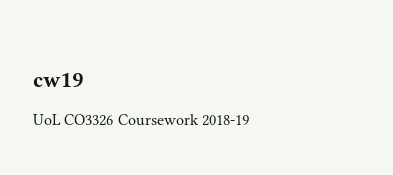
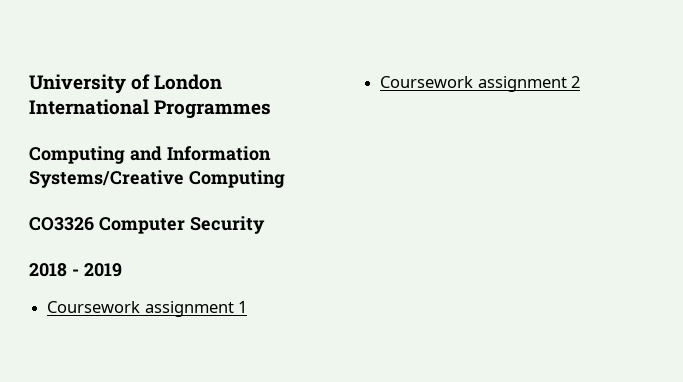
- cw19
- UoL CO3326 Coursework 2018-19
+ University of London International Programmes
+ Computing and Information Systems/Creative Computing
+ CO3326 Computer Security
+ 2018 - 2019
+ Coursework assignment 1
+ Coursework assignment 2

